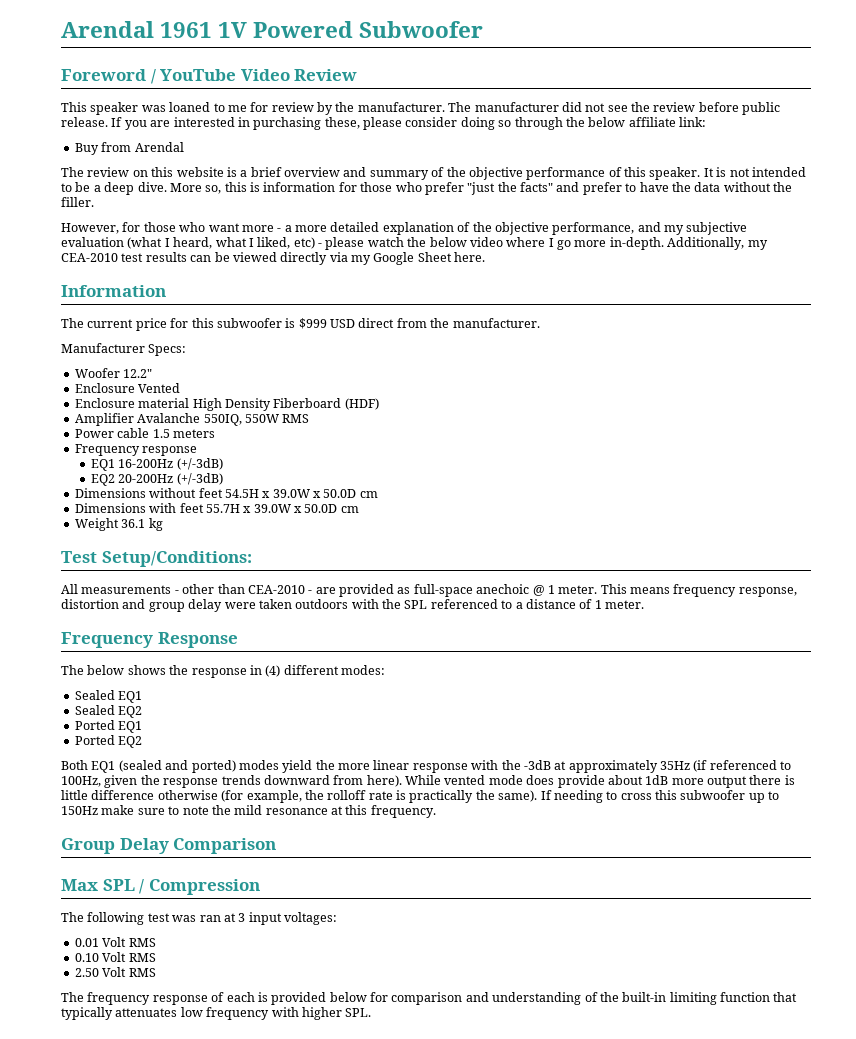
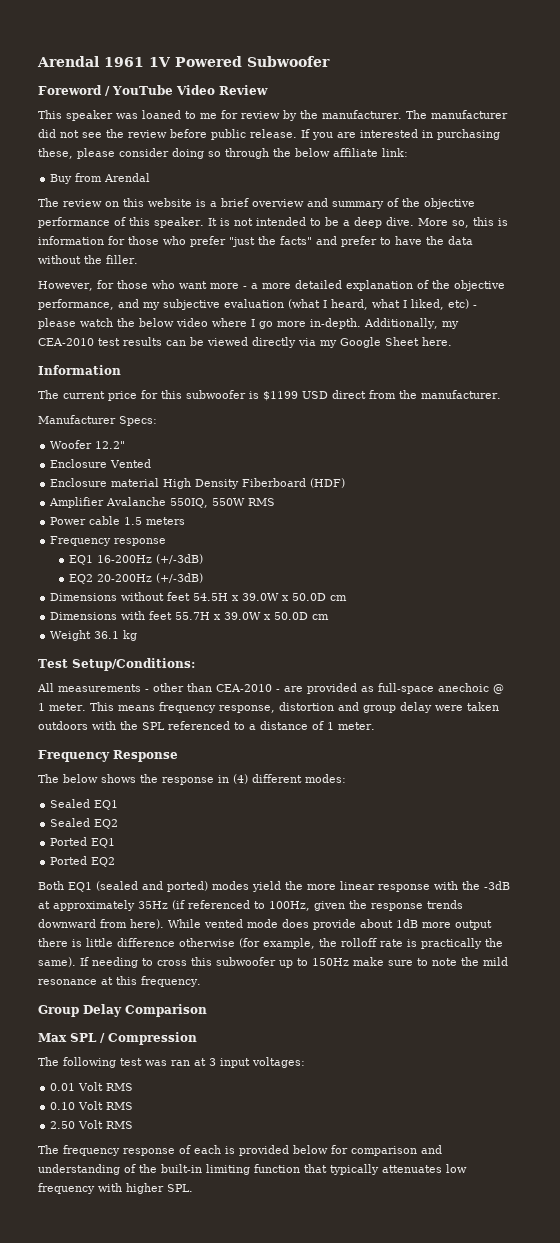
- The current price for this subwoofer is $999 USD direct from the manufacturer.
+ The current price for this subwoofer is $1199 USD direct from the manufacturer.

